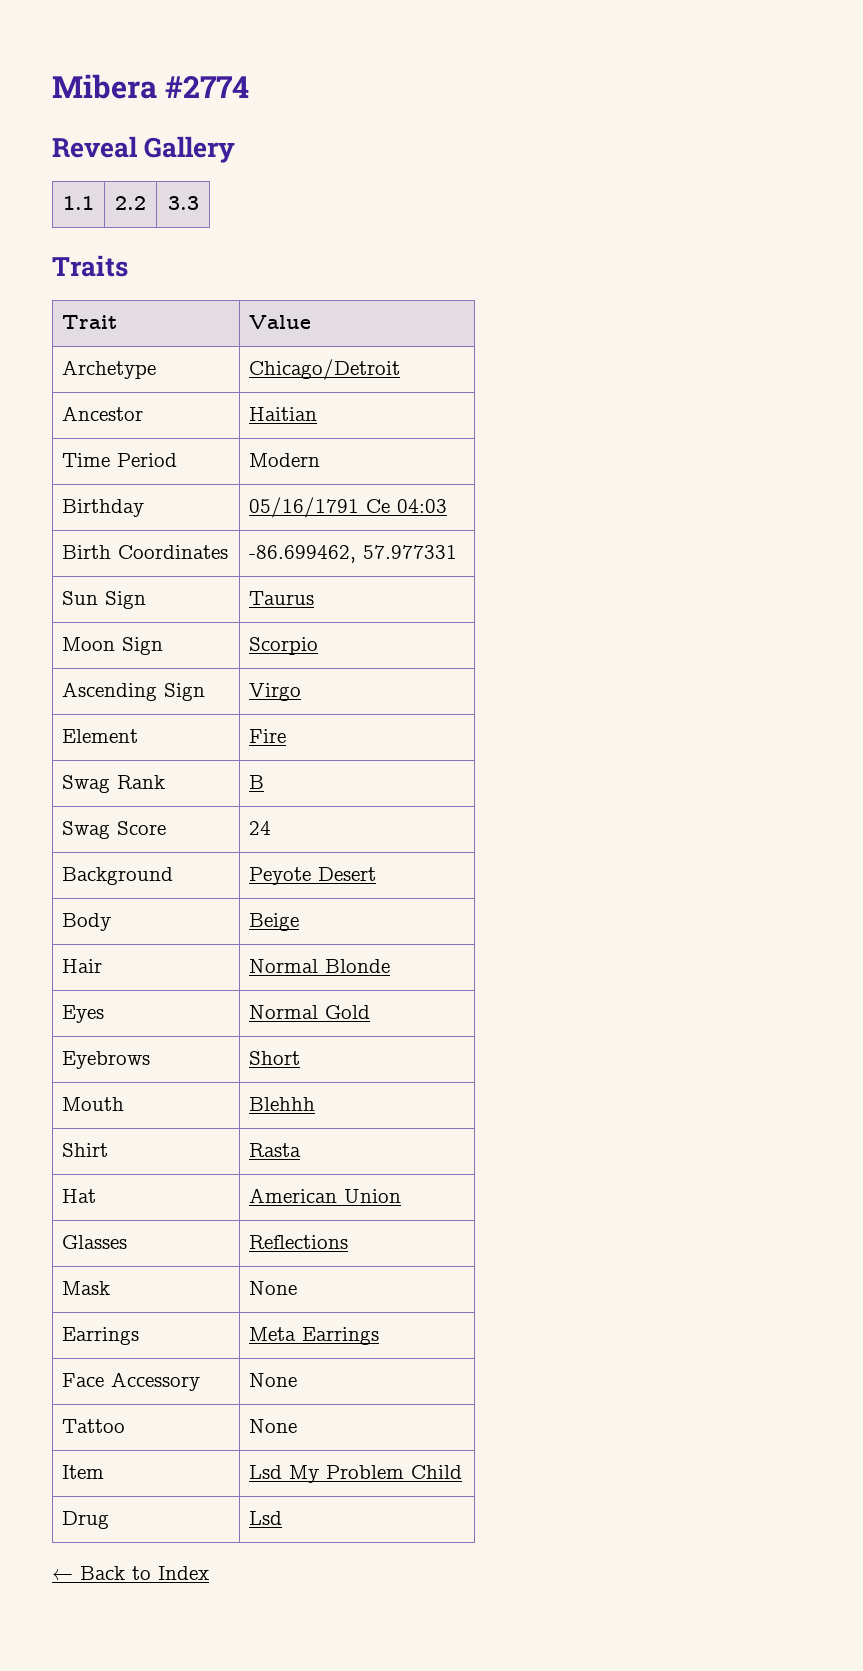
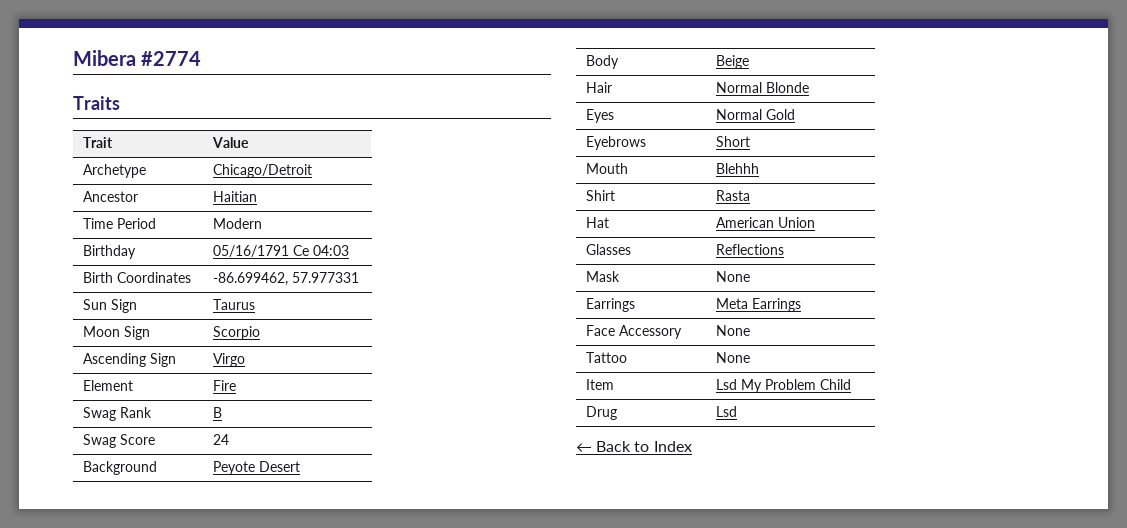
- Reveal Gallery
- 1.1 | 2.2 | 3.3

